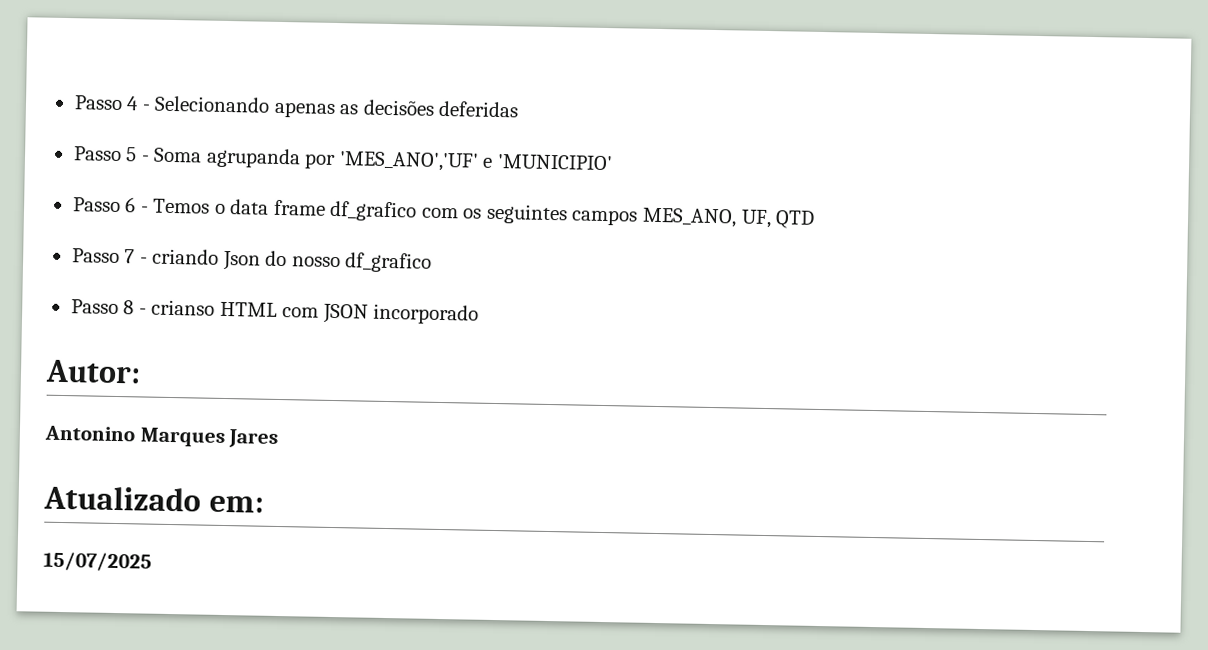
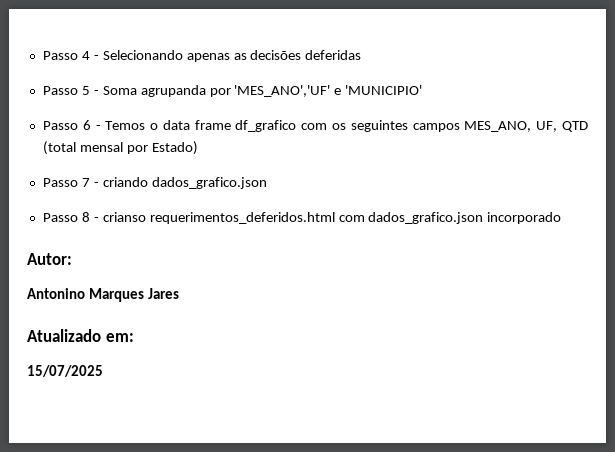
- Passo 6 - Temos o data frame df_grafico com os seguintes campos MES_ANO, UF, QTD
+ Passo 6 - Temos o data frame df_grafico com os seguintes campos MES_ANO, UF, QTD (total mensal por Estado)
- Passo 7 - criando Json do nosso df_grafico
+ Passo 7 - criando dados_grafico.json
- Passo 8 - crianso HTML com JSON incorporado
+ Passo 8 - crianso requerimentos_deferidos.html com dados_grafico.json incorporado

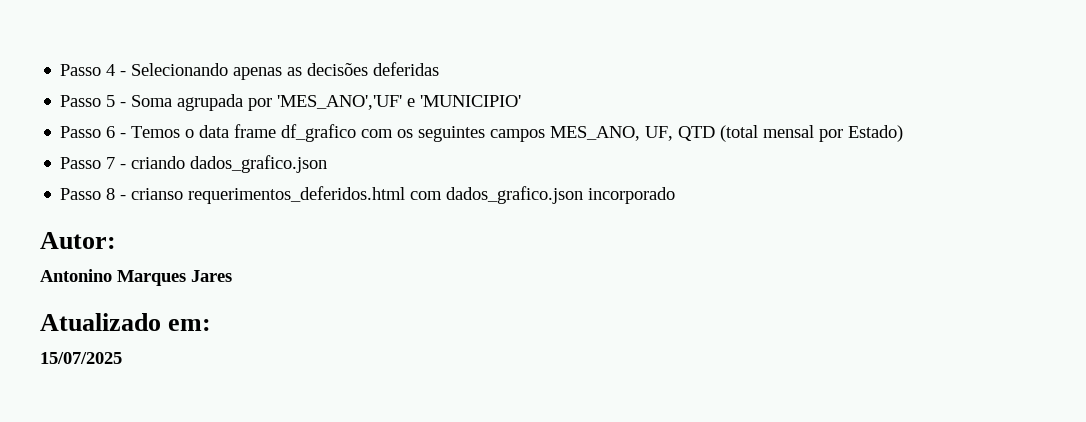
- Passo 5 - Soma agrupanda por 'MES_ANO','UF' e 'MUNICIPIO'
+ Passo 5 - Soma agrupada por 'MES_ANO','UF' e 'MUNICIPIO'

